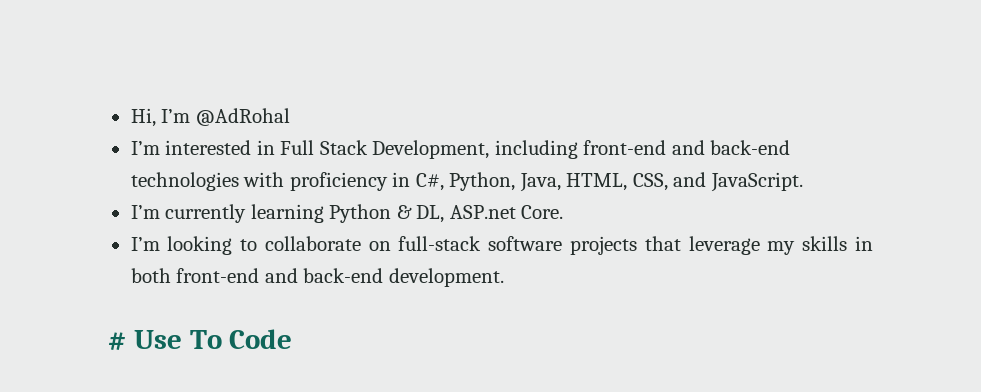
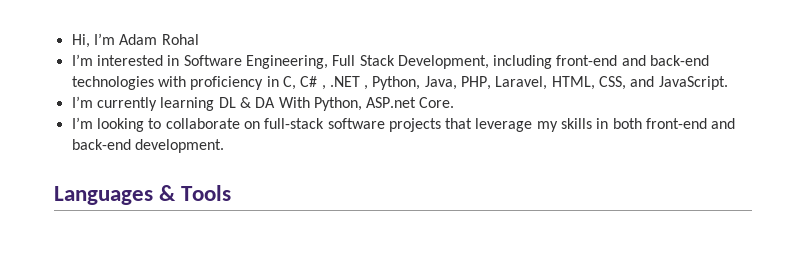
- Hi, I’m @AdRohal
+ Hi, I’m Adam Rohal
- I’m interested in Full Stack Development, including front-end and back-end technologies with proficiency in C#, Python, Java, HTML, CSS, and JavaScript.
+ I’m interested in Software Engineering, Full Stack Development, including front-end and back-end technologies with proficiency in C, C# , .NET , Python, Java, PHP, Laravel, HTML, CSS, and JavaScript.
- I’m currently learning Python & DL, ASP.net Core.
+ I’m currently learning DL & DA With Python, ASP.net Core.
- # Use To Code
+ Languages & Tools

